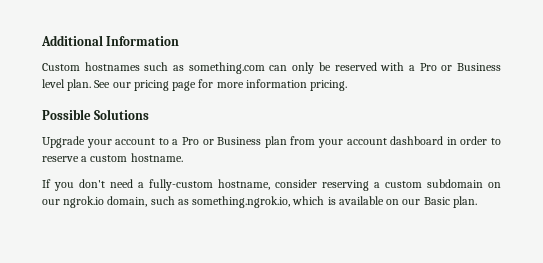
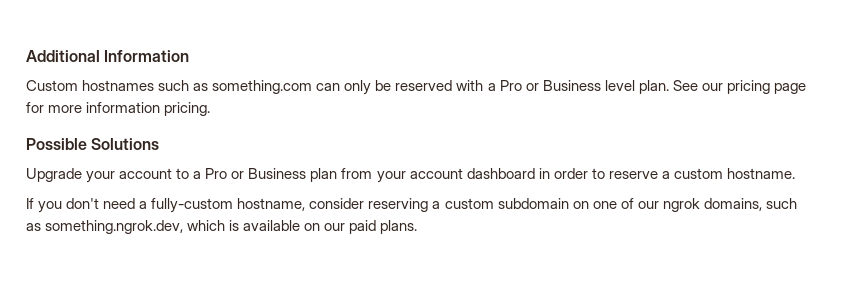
- If you don't need a fully-custom hostname, consider reserving a custom subdomain on our ngrok.io domain, such as something.ngrok.io, which is available on our Basic plan.
+ If you don't need a fully-custom hostname, consider reserving a custom subdomain on one of our ngrok domains, such as something.ngrok.dev, which is available on our paid plans.

